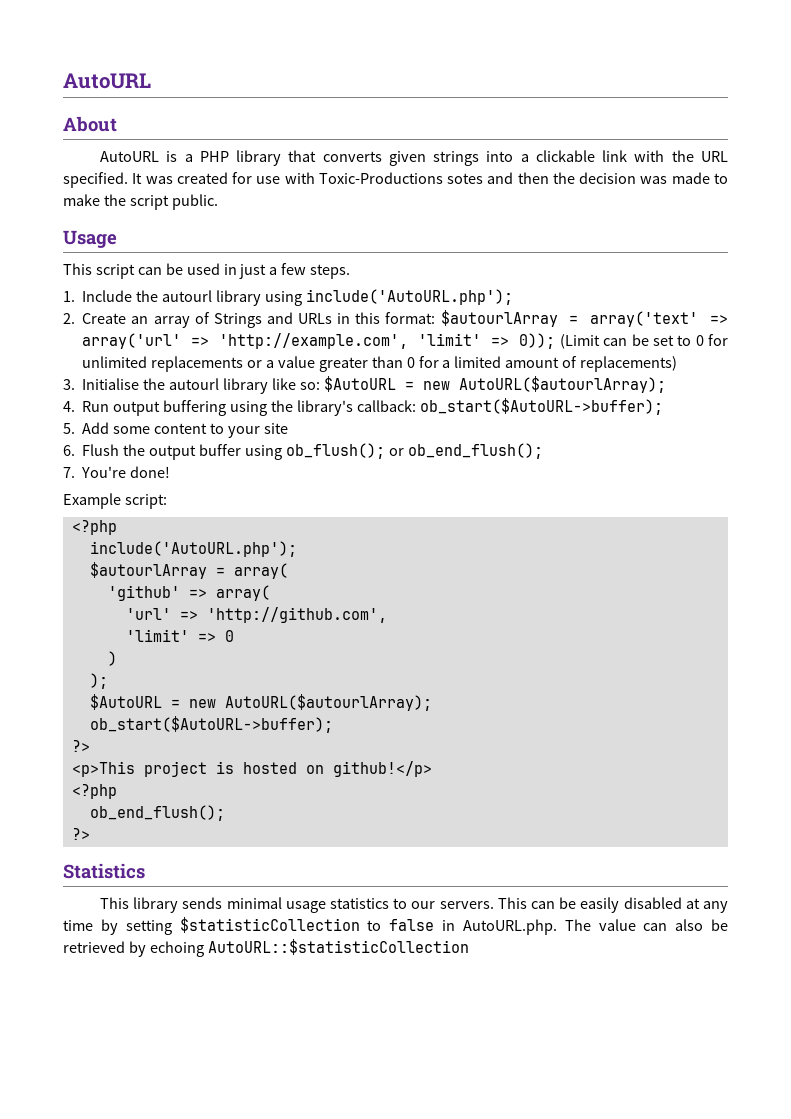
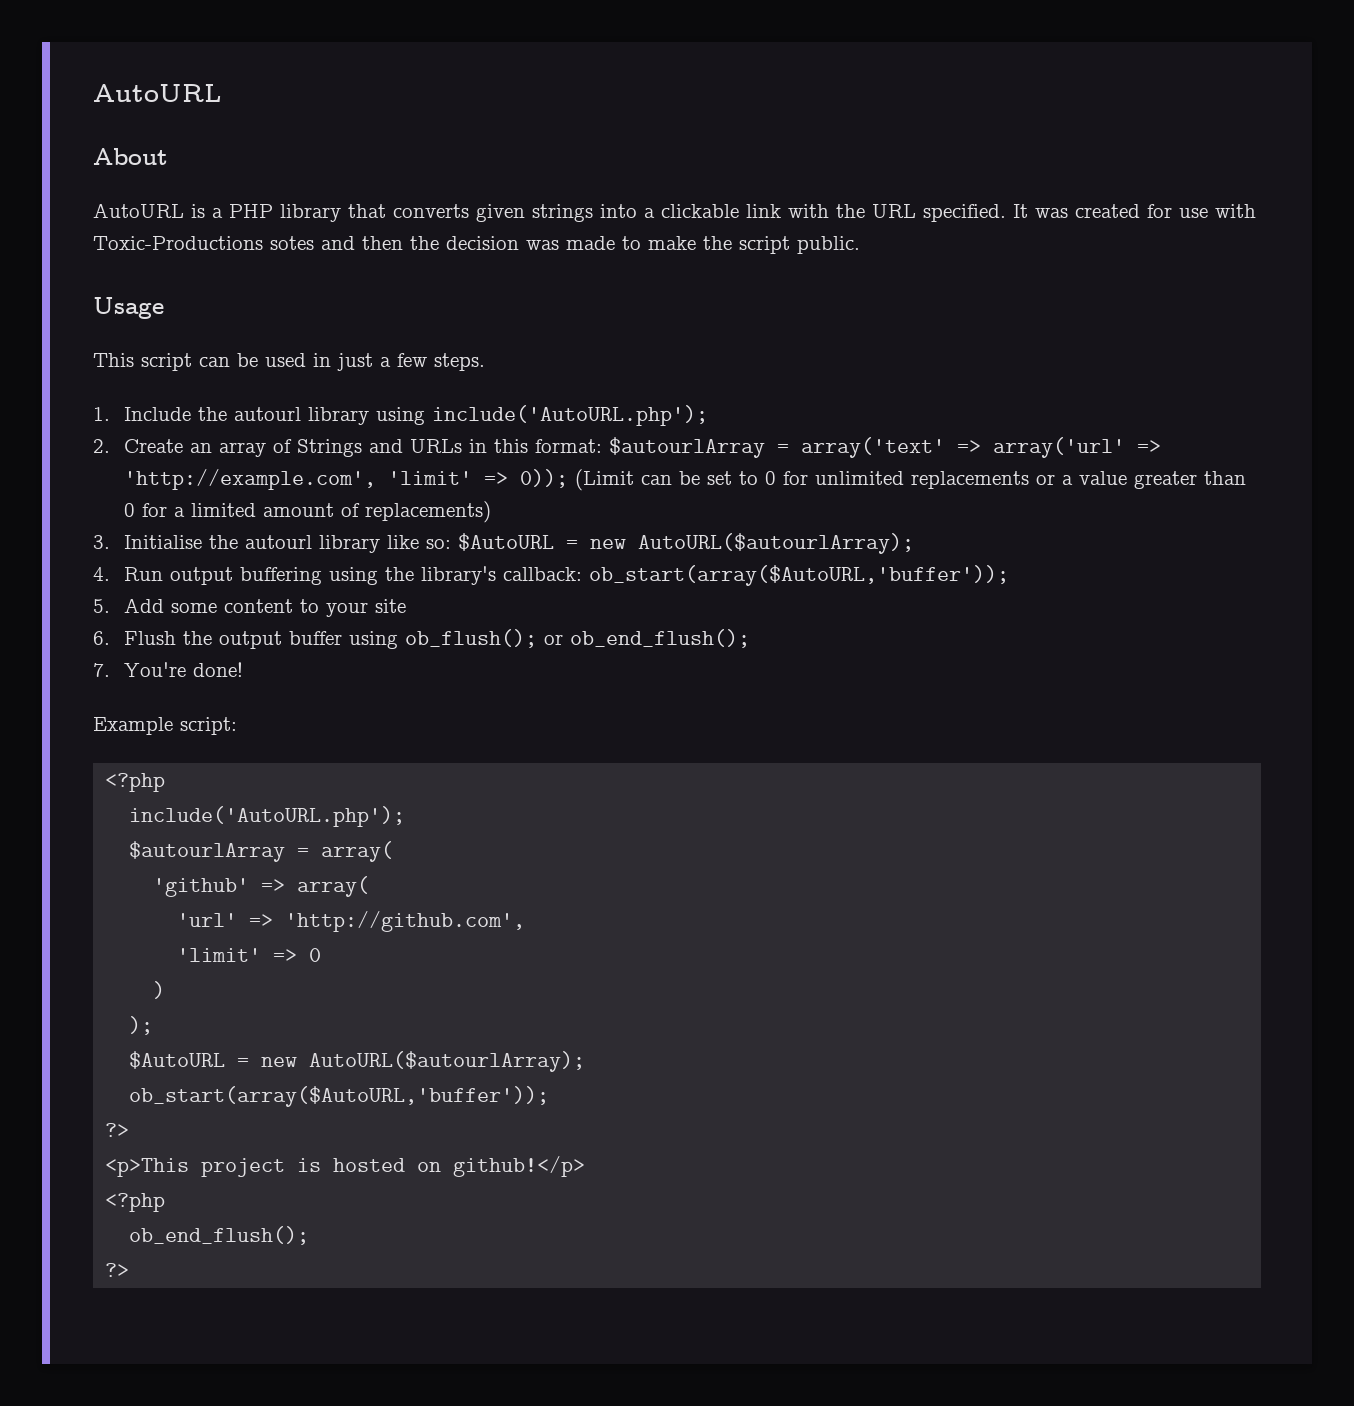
- 4. Run output buffering using the library's callback: ob_start($AutoURL->buffer);
+ 4. Run output buffering using the library's callback: ob_start(array($AutoURL,'buffer'));
  );
  $AutoURL = new AutoURL($autourlArray);
- ob_start($AutoURL->buffer);
+ ob_start(array($AutoURL,'buffer'));
- Statistics
- This library sends minimal usage statistics to our servers. This can be easily disabled at any time by setting $statisticCollection to false in AutoURL.php. The value can also be retrieved by echoing AutoURL::$statisticCollection

